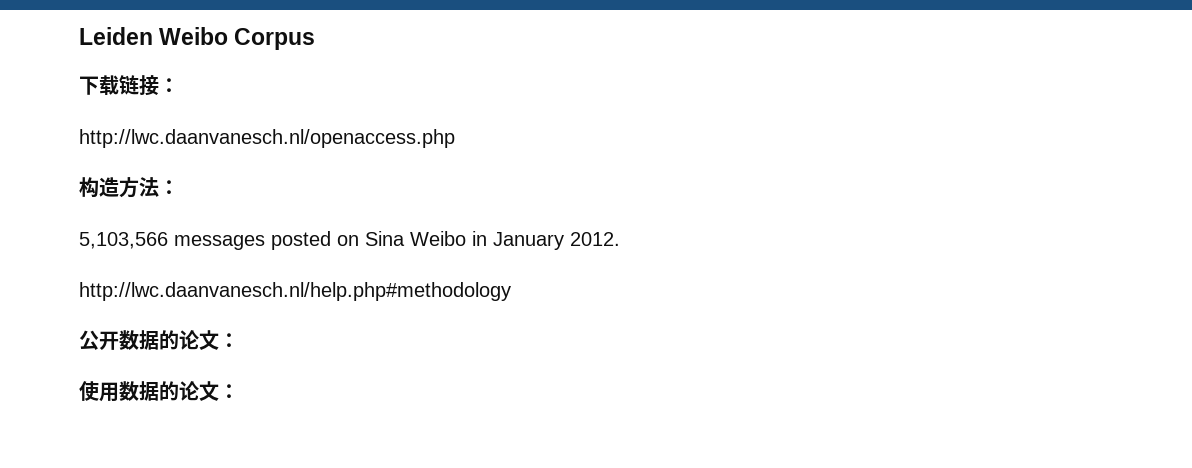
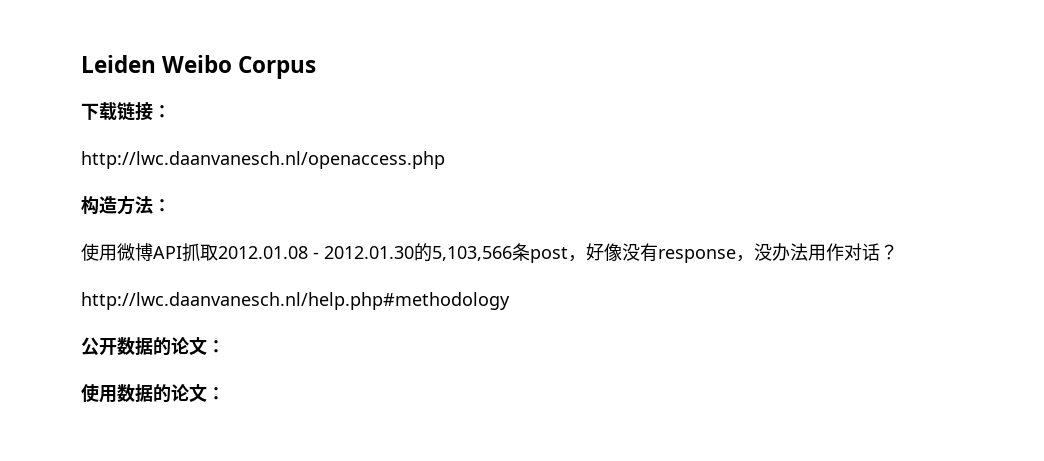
- 5,103,566 messages posted on Sina Weibo in January 2012.
+ 使用微博API抓取2012.01.08 - 2012.01.30的5,103,566条post，好像没有response，没办法用作对话？

